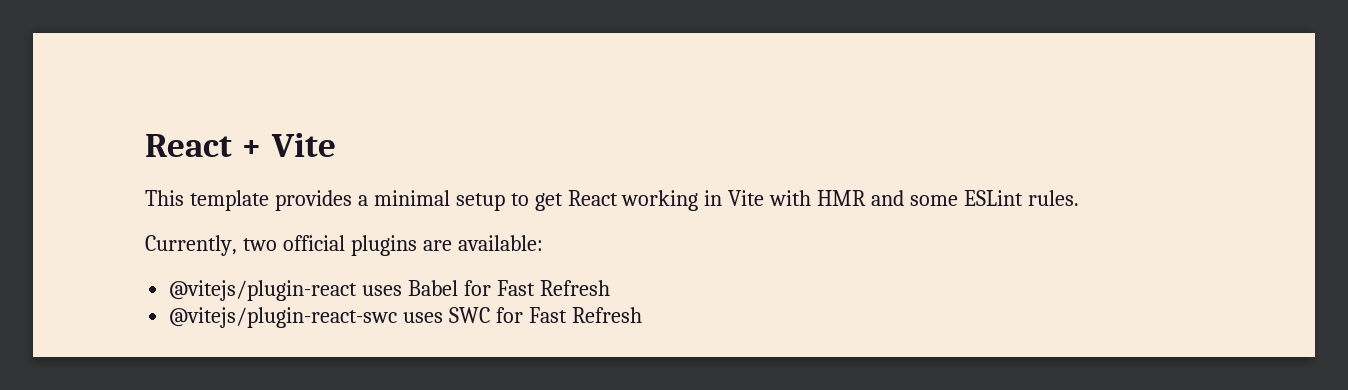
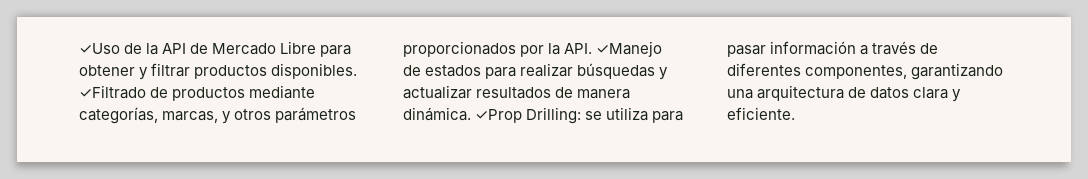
- React + Vite
- This template provides a minimal setup to get React working in Vite with HMR and some ESLint rules.
- Currently, two official plugins are available:
- @vitejs/plugin-react uses Babel for Fast Refresh
- @vitejs/plugin-react-swc uses SWC for Fast Refresh
+ ✓Uso de la API de Mercado Libre para obtener y filtrar productos disponibles. ✓Filtrado de productos mediante categorías, marcas, y otros parámetros proporcionados por la API. ✓Manejo de estados para realizar búsquedas y actualizar resultados de manera dinámica. ✓Prop Drilling: se utiliza para pasar información a través de diferentes componentes, garantizando una arquitectura de datos clara y eficiente.

